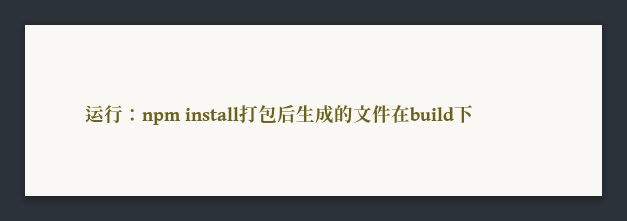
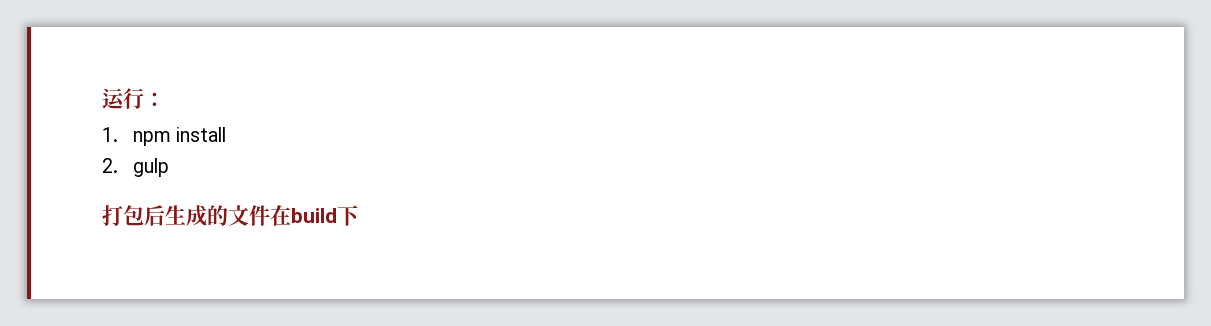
- 运行：npm install打包后生成的文件在build下
+ 运行：
+ 1. npm install
+ 2. gulp
+ 打包后生成的文件在build下

